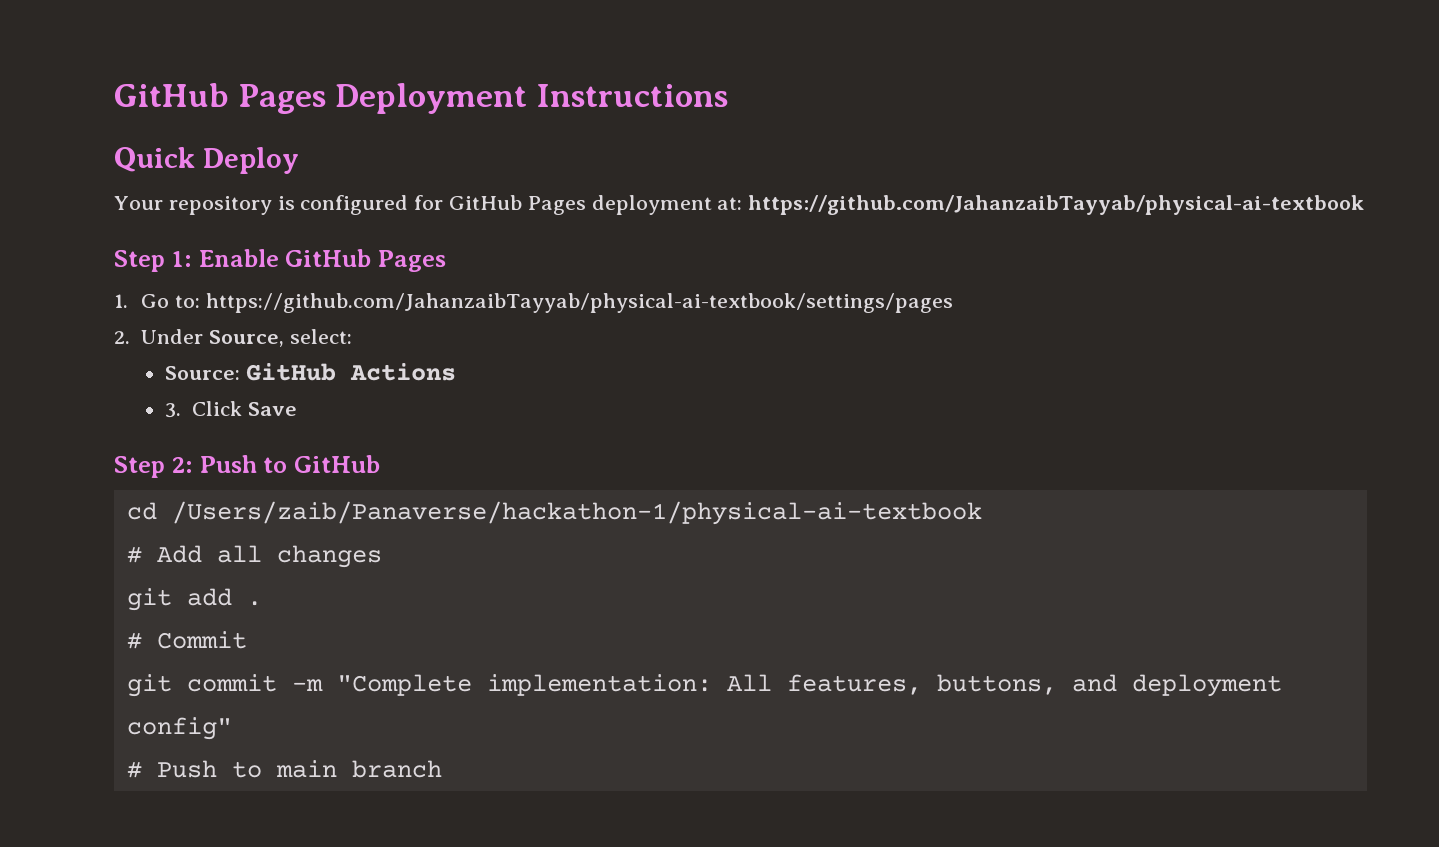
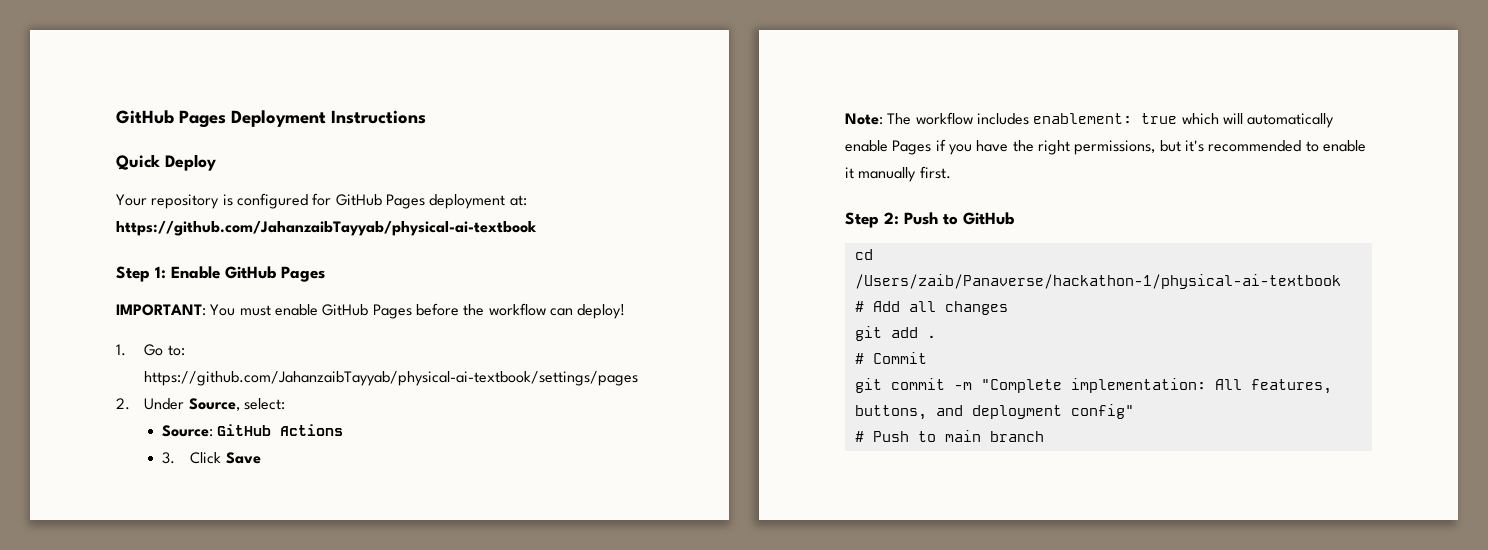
+ IMPORTANT: You must enable GitHub Pages before the workflow can deploy!
+ Note: The workflow includes enablement: true which will automatically enable Pages if you have the right permissions, but it's recommended to enable it manually first.

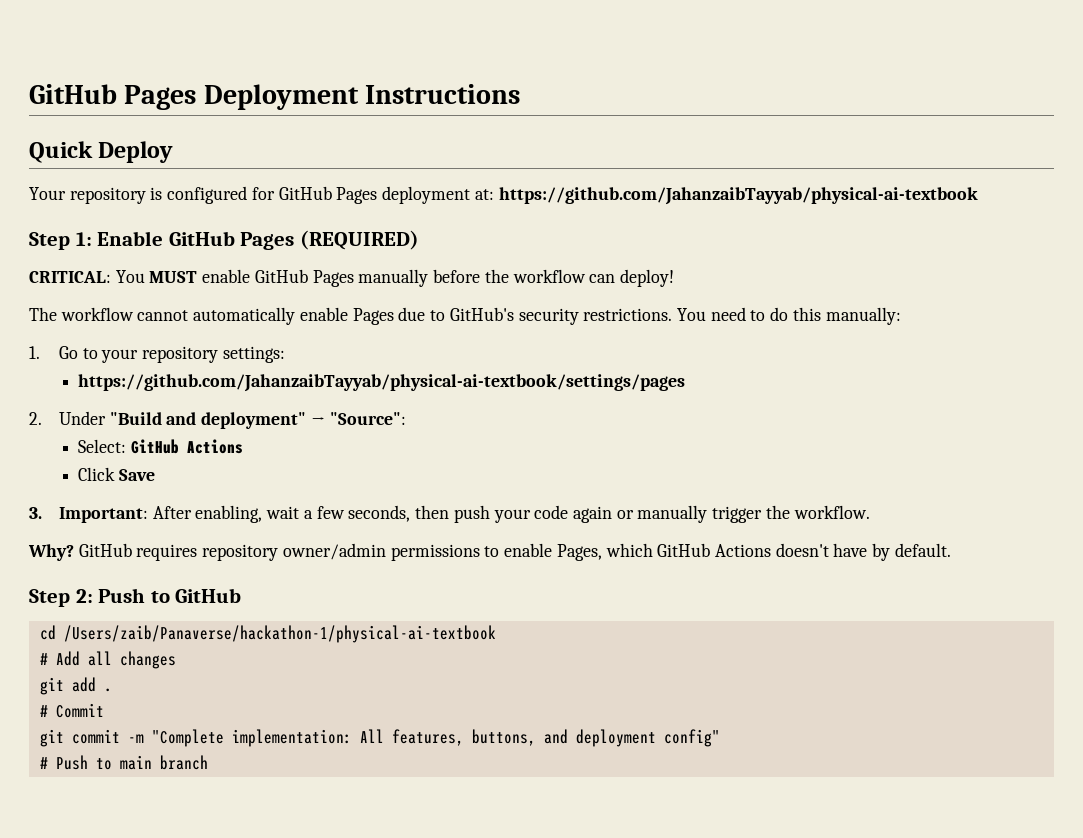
- Step 1: Enable GitHub Pages
- IMPORTANT: You must enable GitHub Pages before the workflow can deploy!
+ Step 1: Enable GitHub Pages (REQUIRED)
+ CRITICAL: You MUST enable GitHub Pages manually before the workflow can deploy!
- 1. Go to: https://github.com/JahanzaibTayyab/physical-ai-textbook/settings/pages
- 2. Under Source, select:
- Source: GitHub Actions
+ The workflow cannot automatically enable Pages due to GitHub's security restrictions. You need to do this manually:
+ 1. Go to your repository settings:
+ https://github.com/JahanzaibTayyab/physical-ai-textbook/settings/pages
+ 2. Under "Build and deployment" → "Source":
+ Select: GitHub Actions
- 3. Click Save
+ Click Save
- Note: The workflow includes enablement: true which will automatically enable Pages if you have the right permissions, but it's recommended to enable it manually first.
+ 3. Important: After enabling, wait a few seconds, then push your code again or manually trigger the workflow.
+ Why? GitHub requires repository owner/admin permissions to enable Pages, which GitHub Actions doesn't have by default.

